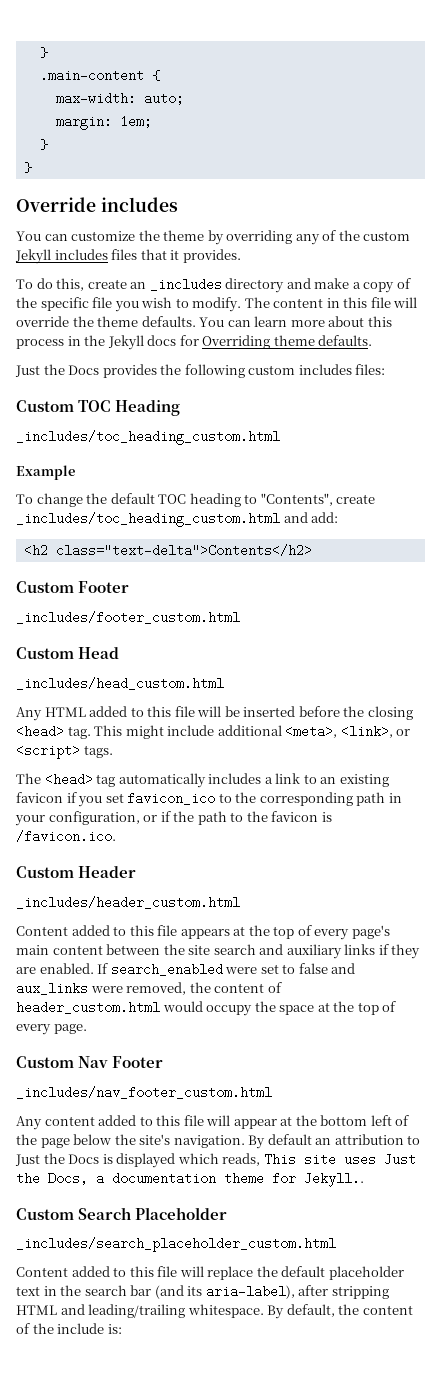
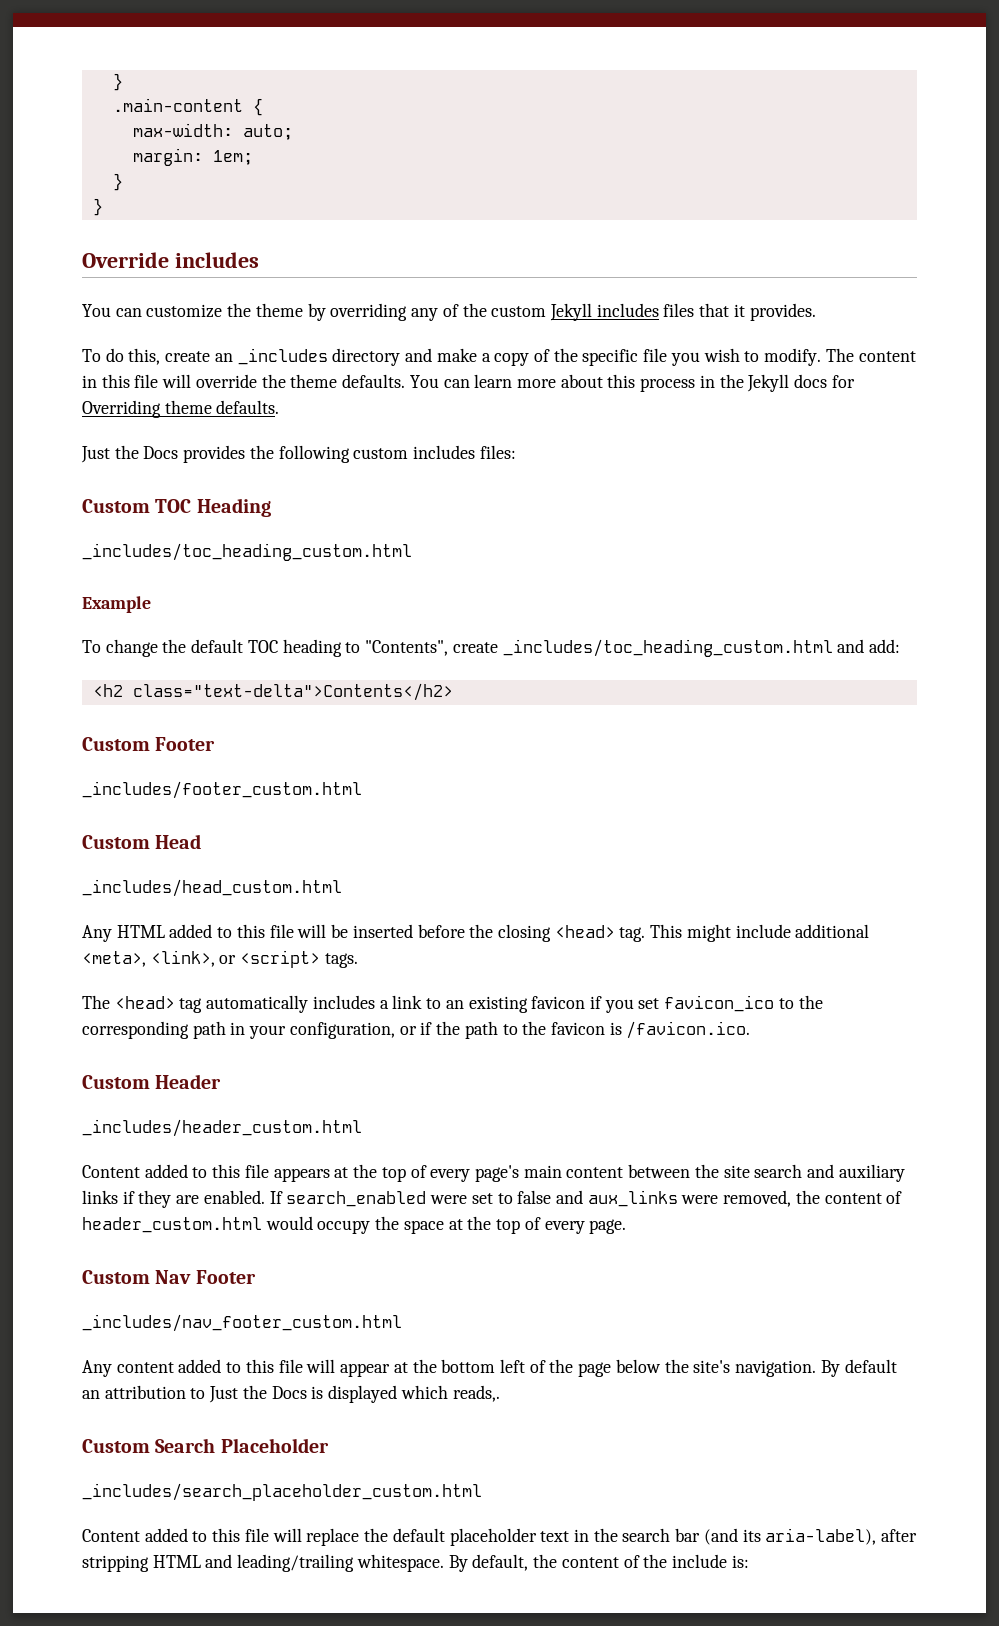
- By default an attribution to Just the Docs is displayed which reads, This site uses Just the Docs, a documentation theme for Jekyll..
+ By default an attribution to Just the Docs is displayed which reads,.

